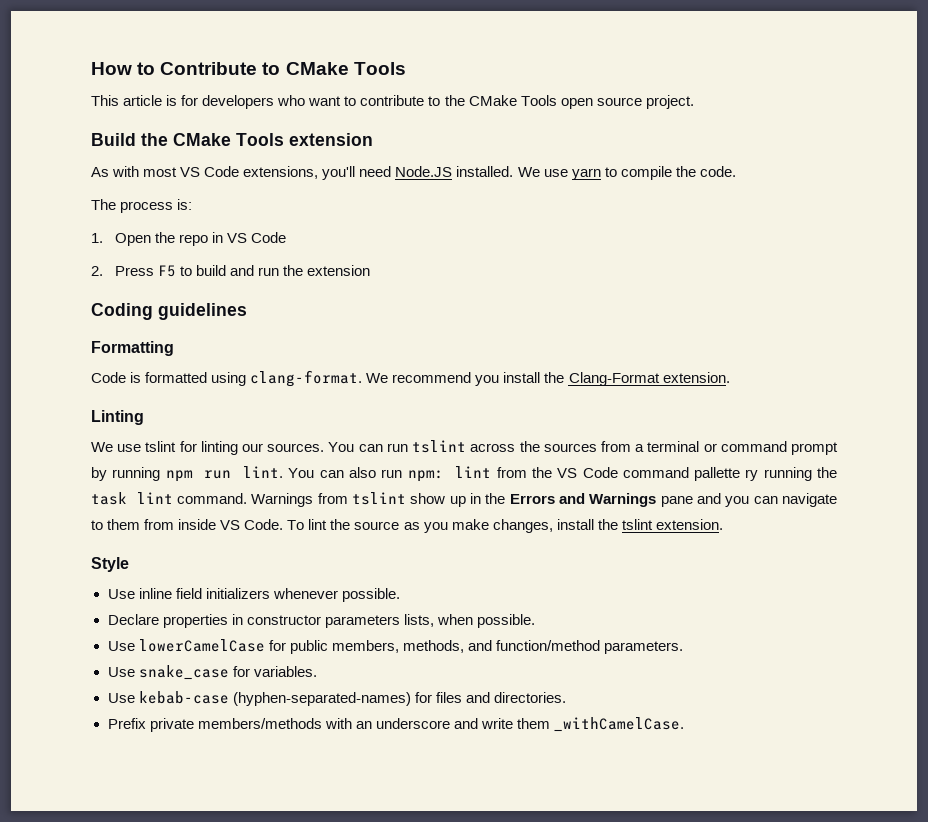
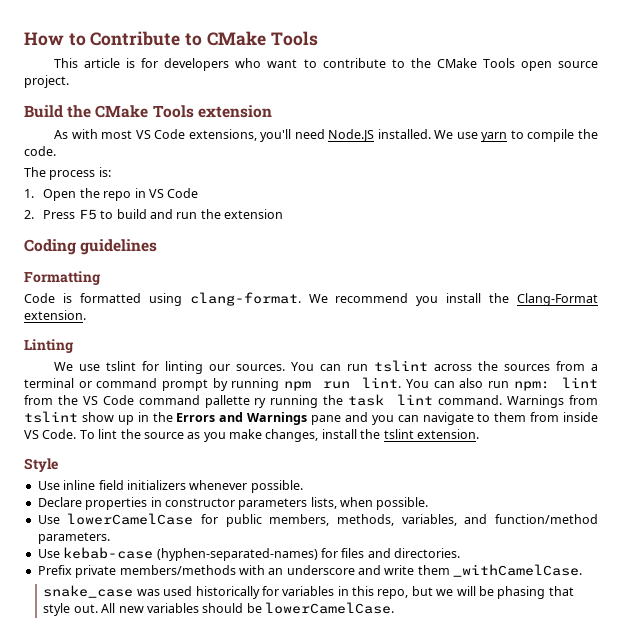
- Use lowerCamelCase for public members, methods, and function/method parameters.
+ Use lowerCamelCase for public members, methods, variables, and function/method parameters.
- Use snake_case for variables.
+ snake_case was used historically for variables in this repo, but we will be phasing that style out. All new variables should be lowerCamelCase.

